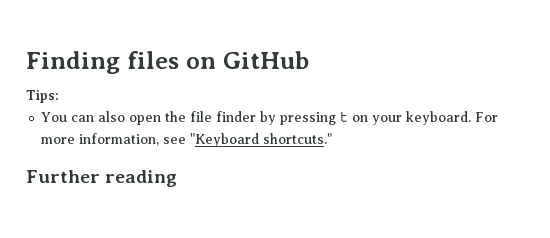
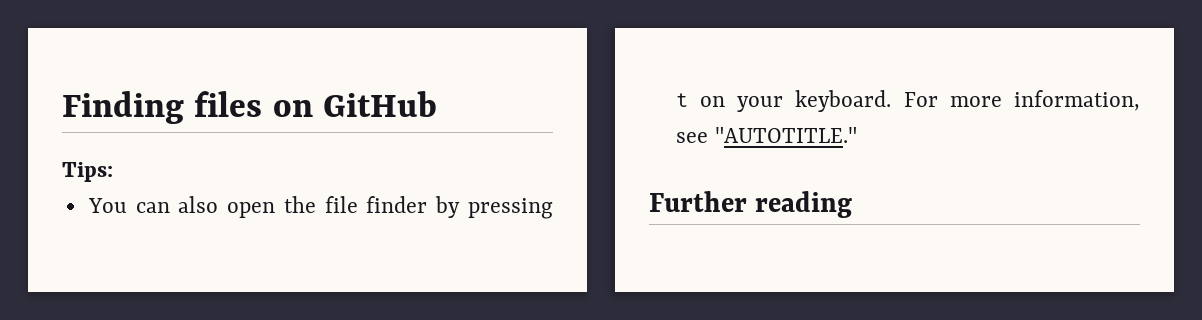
- For more information, see "Keyboard shortcuts."
+ For more information, see "AUTOTITLE."

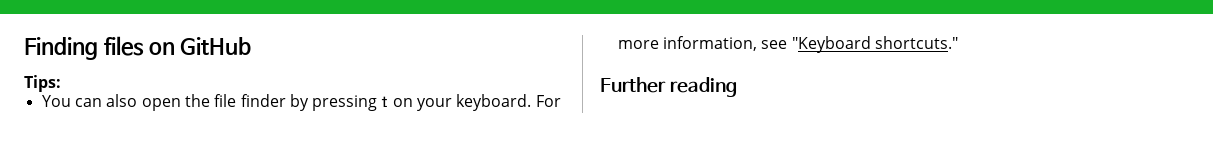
- For more information, see "AUTOTITLE."
+ For more information, see "Keyboard shortcuts."

